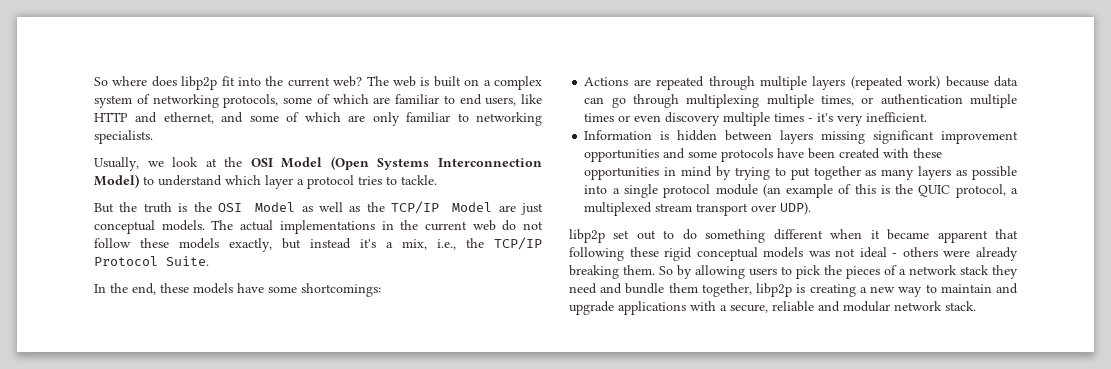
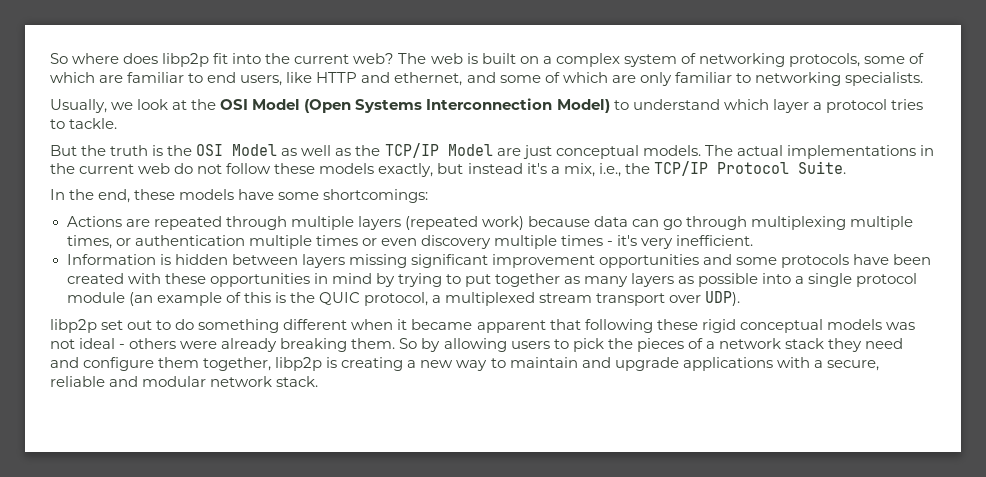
- So by allowing users to pick the pieces of a network stack they need and bundle them together, libp2p is creating a new way to maintain and upgrade applications with a secure, reliable and modular network stack.
+ So by allowing users to pick the pieces of a network stack they need and configure them together, libp2p is creating a new way to maintain and upgrade applications with a secure, reliable and modular network stack.

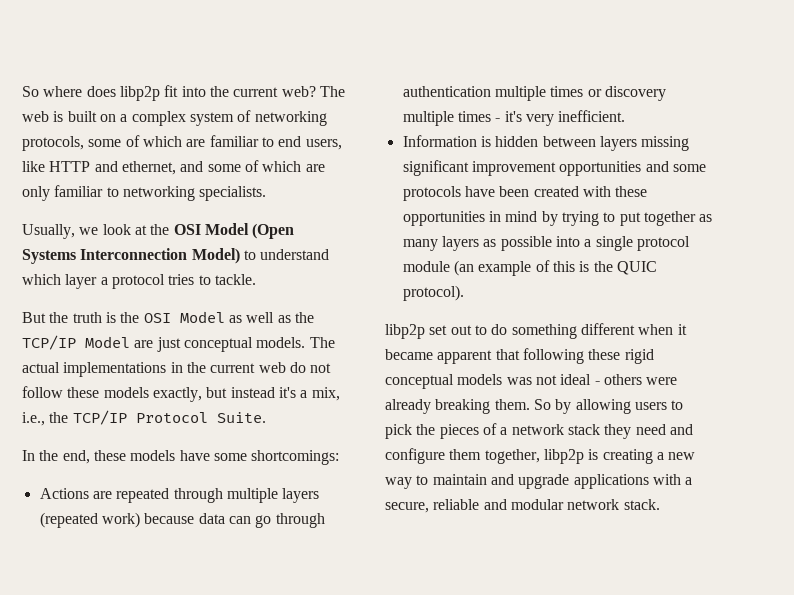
- Actions are repeated through multiple layers (repeated work) because data can go through multiplexing multiple times, or authentication multiple times or even discovery multiple times - it's very inefficient.
+ Actions are repeated through multiple layers (repeated work) because data can go through authentication multiple times or discovery multiple times - it's very inefficient.
- Information is hidden between layers missing significant improvement opportunities and some protocols have been created with these opportunities in mind by trying to put together as many layers as possible into a single protocol module (an example of this is the QUIC protocol, a multiplexed stream transport over UDP).
+ Information is hidden between layers missing significant improvement opportunities and some protocols have been created with these opportunities in mind by trying to put together as many layers as possible into a single protocol module (an example of this is the QUIC protocol).

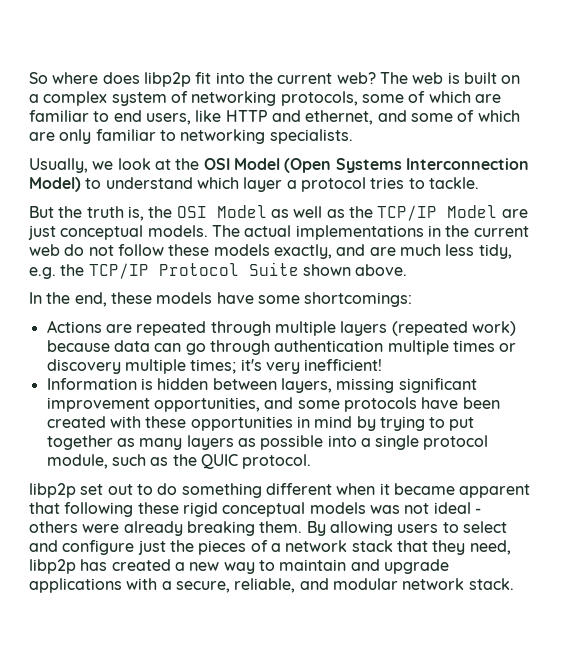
- But the truth is the OSI Model as well as the TCP/IP Model are just conceptual models.
+ But the truth is, the OSI Model as well as the TCP/IP Model are just conceptual models.
- The actual implementations in the current web do not follow these models exactly, but instead it's a mix, i.e., the TCP/IP Protocol Suite.
+ The actual implementations in the current web do not follow these models exactly, and are much less tidy, e.g. the TCP/IP Protocol Suite shown above.
- Actions are repeated through multiple layers (repeated work) because data can go through authentication multiple times or discovery multiple times - it's very inefficient.
+ Actions are repeated through multiple layers (repeated work) because data can go through authentication multiple times or discovery multiple times; it's very inefficient!
- Information is hidden between layers missing significant improvement opportunities and some protocols have been created with these opportunities in mind by trying to put together as many layers as possible into a single protocol module (an example of this is the QUIC protocol).
+ Information is hidden between layers, missing significant improvement opportunities, and some protocols have been created with these opportunities in mind by trying to put together as many layers as possible into a single protocol module, such as the QUIC protocol.
- So by allowing users to pick the pieces of a network stack they need and configure them together, libp2p is creating a new way to maintain and upgrade applications with a secure, reliable and modular network stack.
+ By allowing users to select and configure just the pieces of a network stack that they need, libp2p has created a new way to maintain and upgrade applications with a secure, reliable, and modular network stack.

